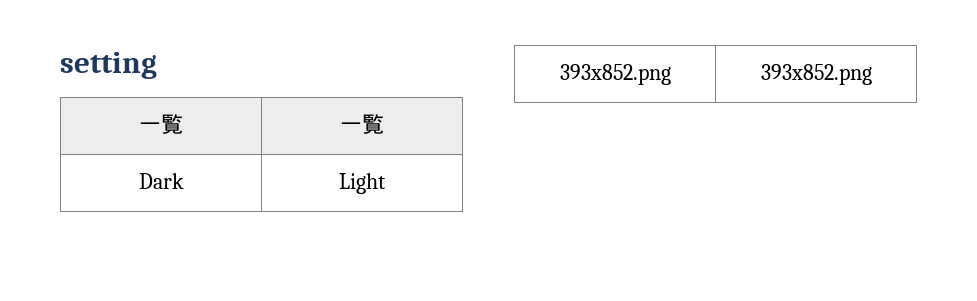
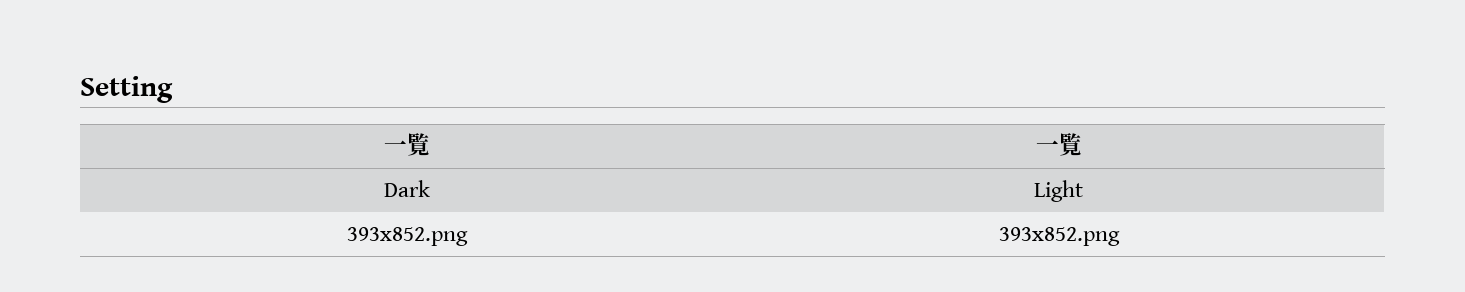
- setting
+ Setting

